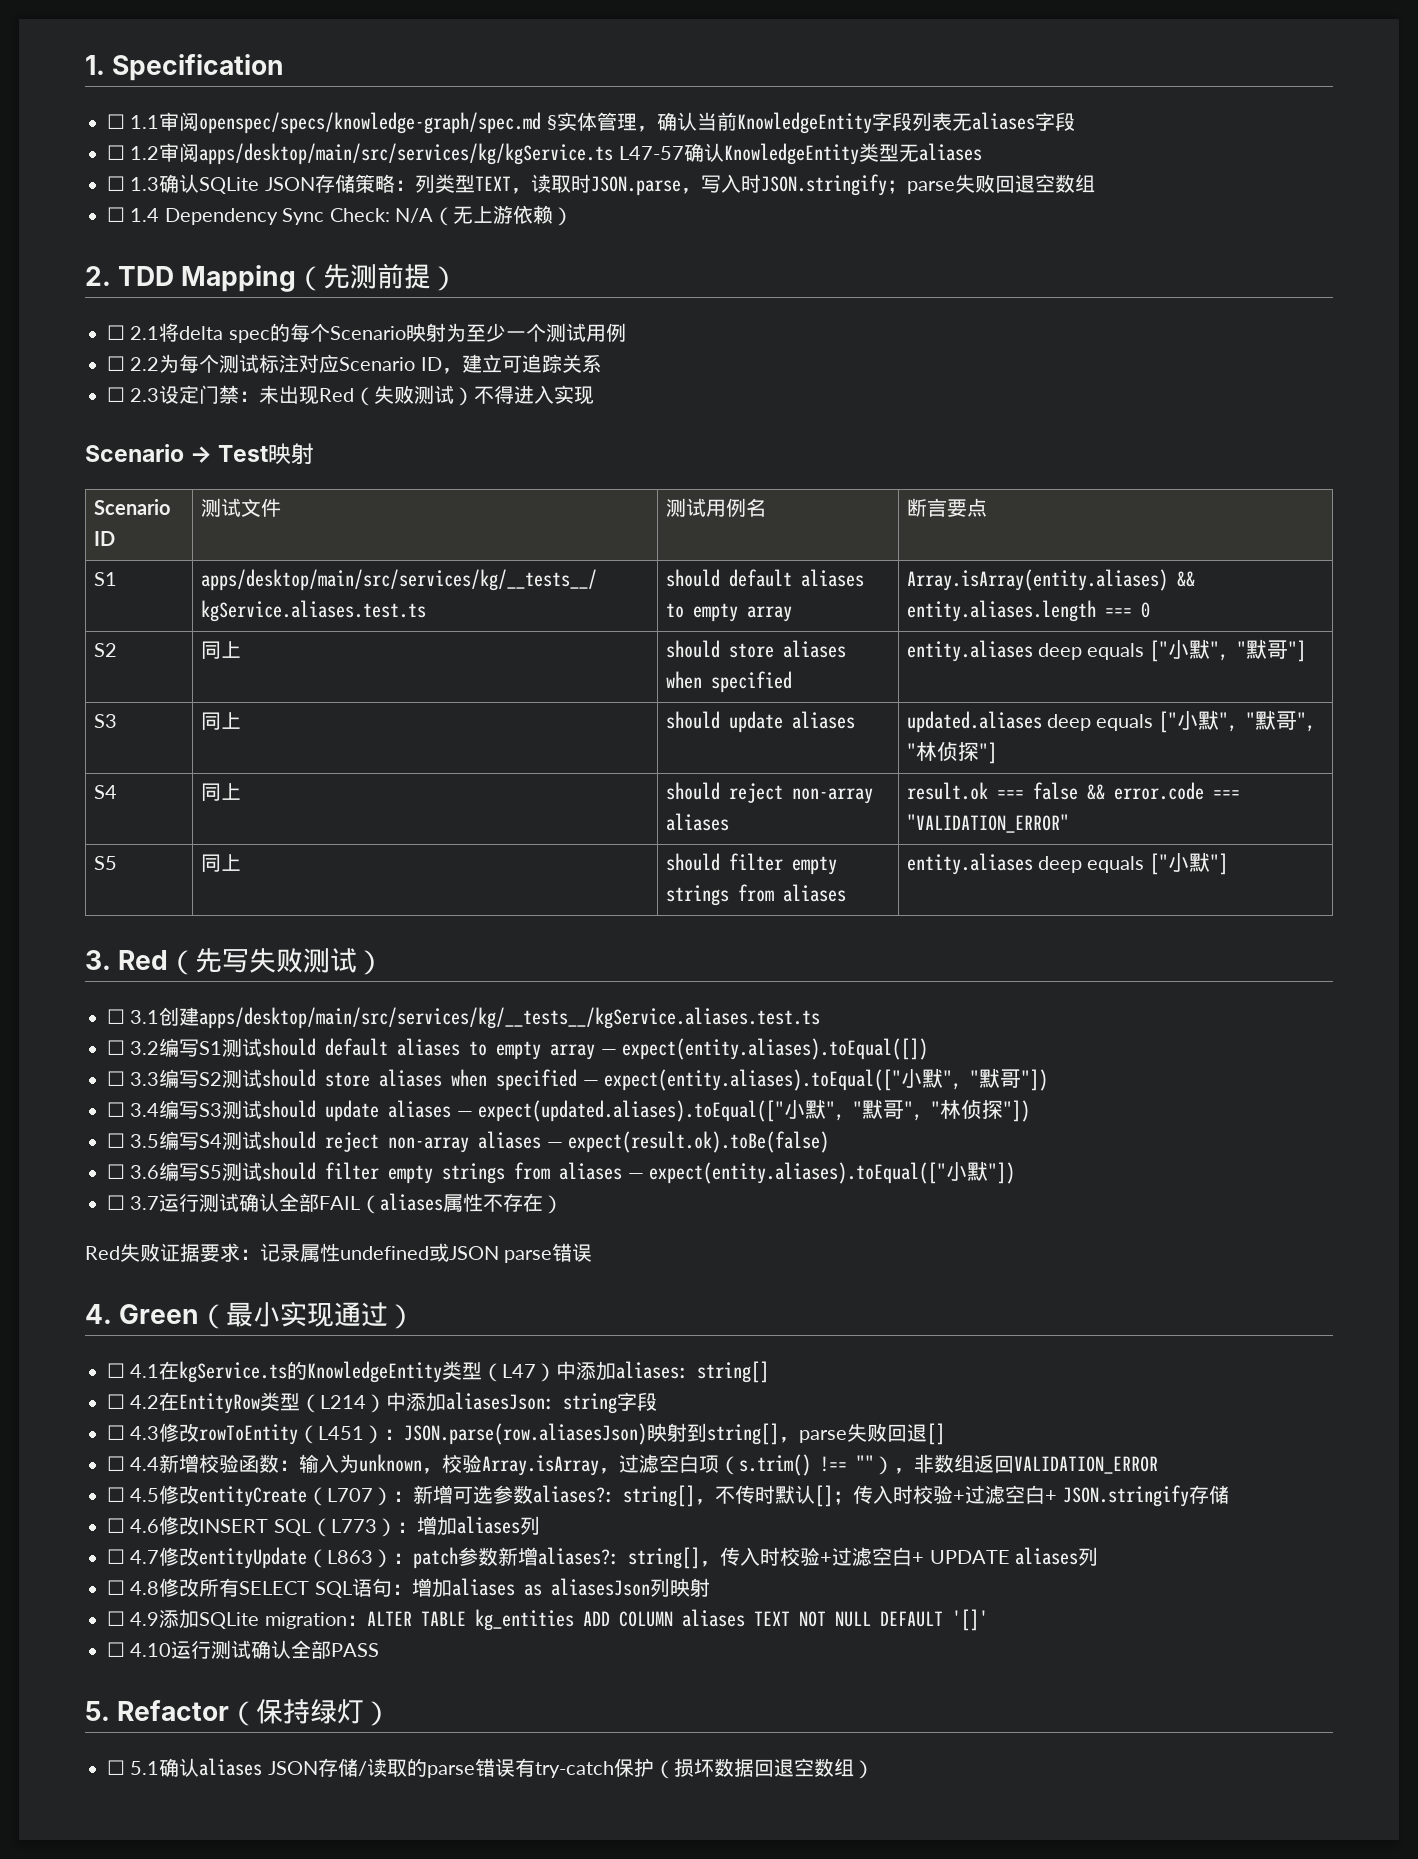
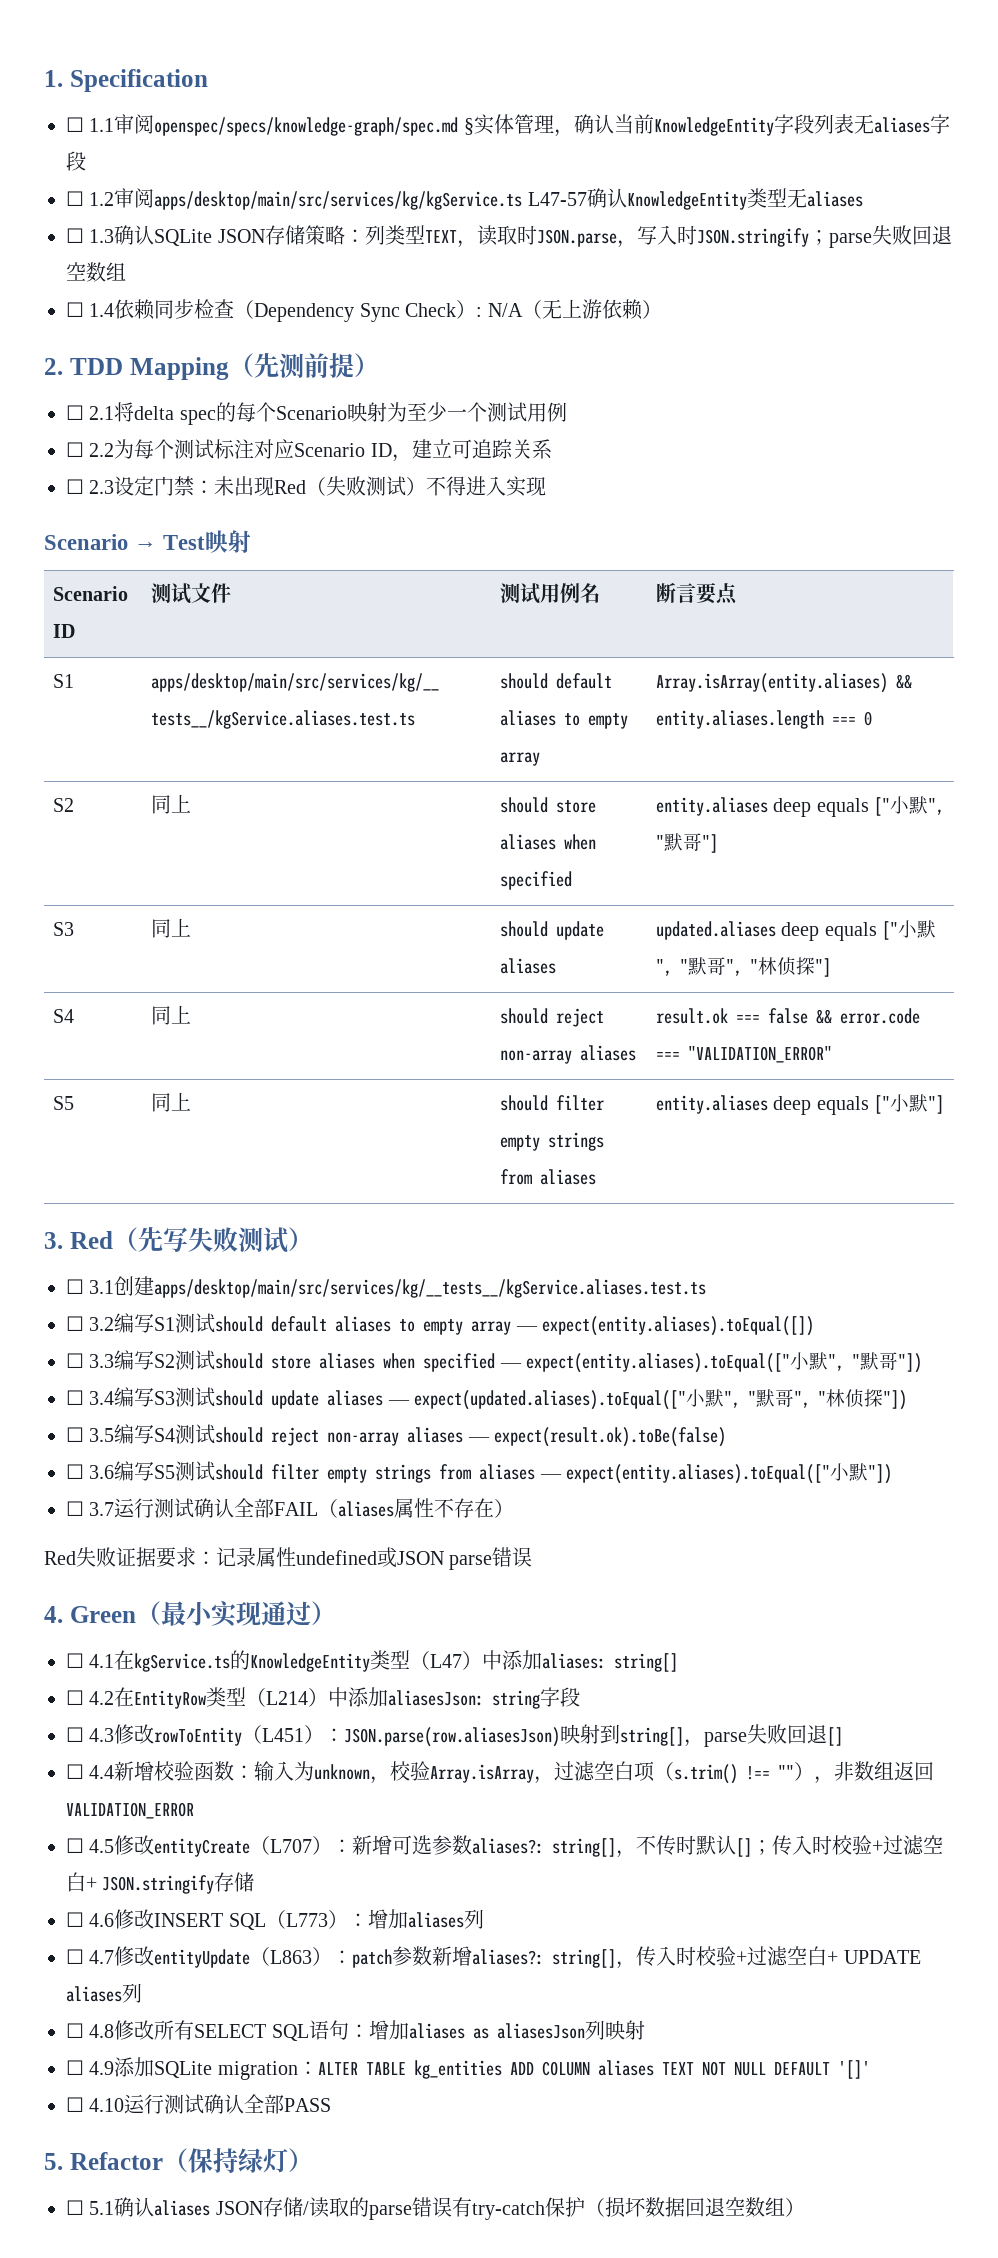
- ☐ 1.4 Dependency Sync Check: N/A（无上游依赖）
+ ☐ 1.4依赖同步检查（Dependency Sync Check）: N/A（无上游依赖）

